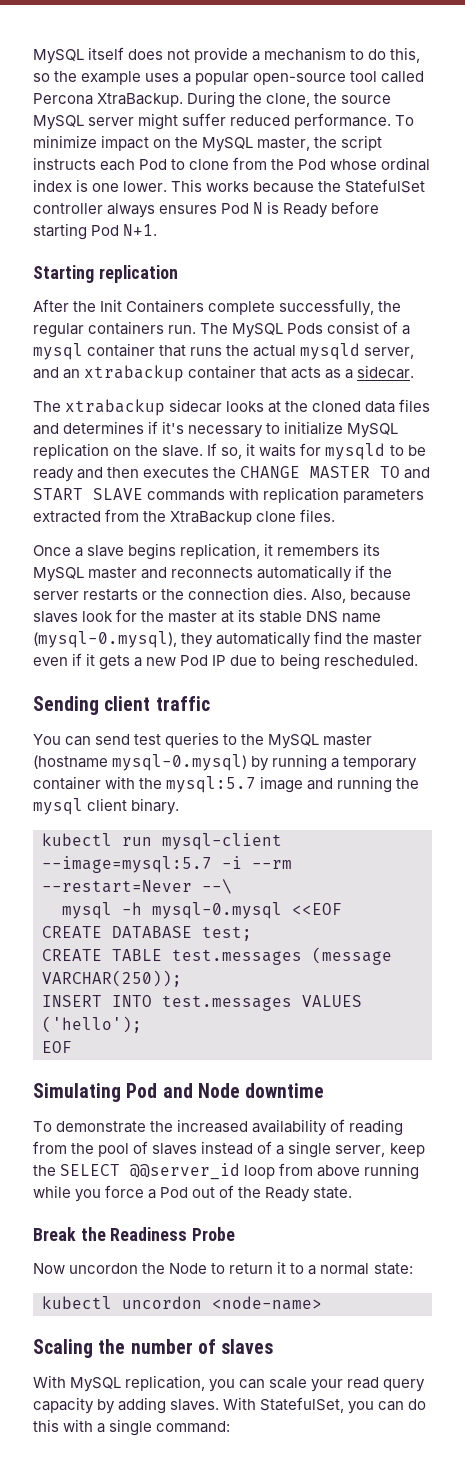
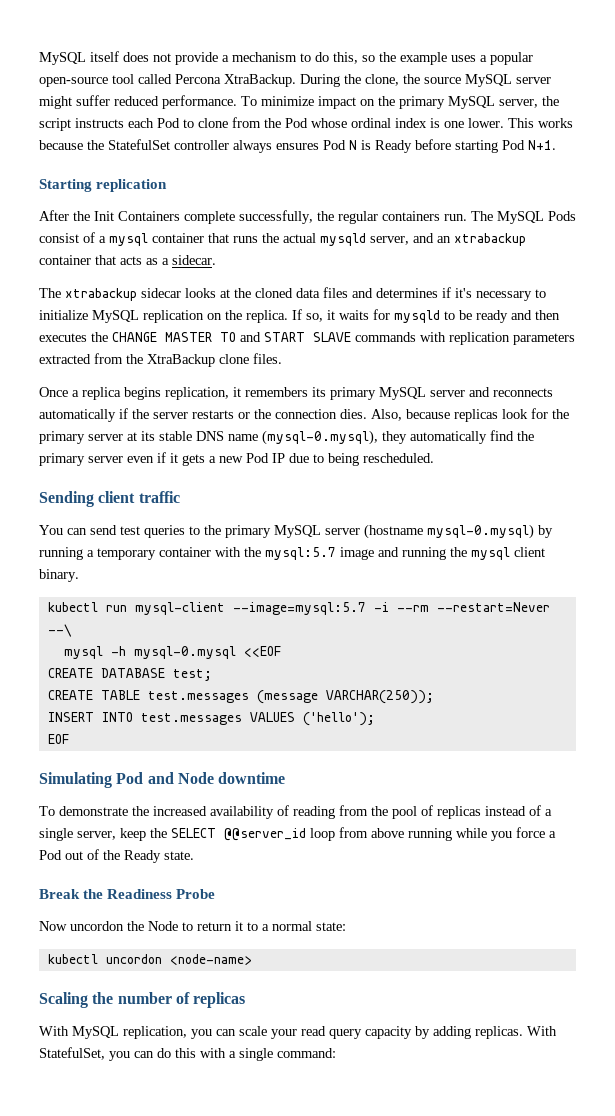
- To minimize impact on the MySQL master, the script instructs each Pod to clone from the Pod whose ordinal index is one lower.
+ To minimize impact on the primary MySQL server, the script instructs each Pod to clone from the Pod whose ordinal index is one lower.
- The xtrabackup sidecar looks at the cloned data files and determines if it's necessary to initialize MySQL replication on the slave.
+ The xtrabackup sidecar looks at the cloned data files and determines if it's necessary to initialize MySQL replication on the replica.
- Once a slave begins replication, it remembers its MySQL master and reconnects automatically if the server restarts or the connection dies.
+ Once a replica begins replication, it remembers its primary MySQL server and reconnects automatically if the server restarts or the connection dies.
- Also, because slaves look for the master at its stable DNS name (mysql-0.mysql), they automatically find the master even if it gets a new Pod IP due to being rescheduled.
+ Also, because replicas look for the primary server at its stable DNS name (mysql-0.mysql), they automatically find the primary server even if it gets a new Pod IP due to being rescheduled.
- You can send test queries to the MySQL master (hostname mysql-0.mysql) by running a temporary container with the mysql:5.7 image and running the mysql client binary.
+ You can send test queries to the primary MySQL server (hostname mysql-0.mysql) by running a temporary container with the mysql:5.7 image and running the mysql client binary.
- To demonstrate the increased availability of reading from the pool of slaves instead of a single server, keep the SELECT @@server_id loop from above running while you force a Pod out of the Ready state.
+ To demonstrate the increased availability of reading from the pool of replicas instead of a single server, keep the SELECT @@server_id loop from above running while you force a Pod out of the Ready state.
- Scaling the number of slaves
+ Scaling the number of replicas
- With MySQL replication, you can scale your read query capacity by adding slaves.
+ With MySQL replication, you can scale your read query capacity by adding replicas.

